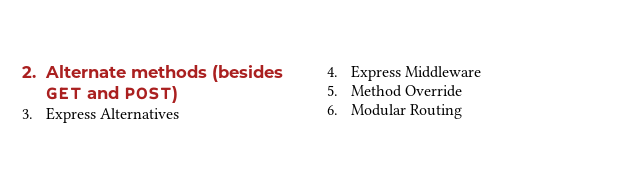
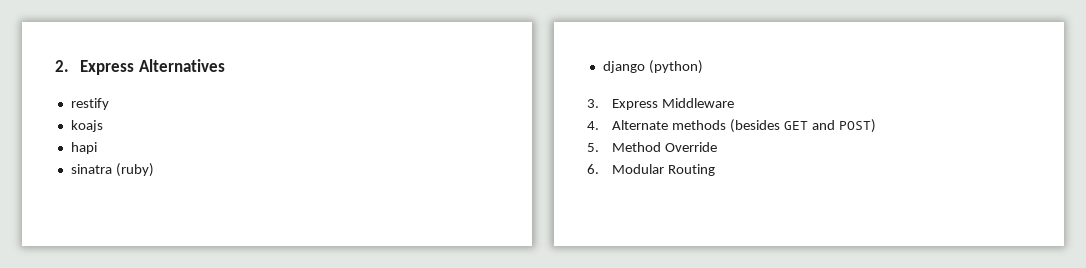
- 2. Alternate methods (besides GET and POST)
+ 2. Express Alternatives
+ restify
+ koajs
+ hapi
+ sinatra (ruby)
+ django (python)
+ 3. Express Middleware
+ 4. Alternate methods (besides GET and POST)
- 3. Express Alternatives
- 4. Express Middleware

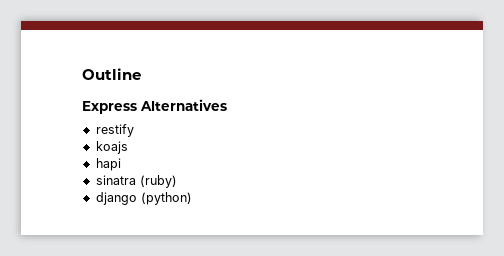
- 2. Express Alternatives
+ Outline
+ Express Alternatives
- 3. Express Middleware
- 4. Alternate methods (besides GET and POST)
- 5. Method Override
- 6. Modular Routing

